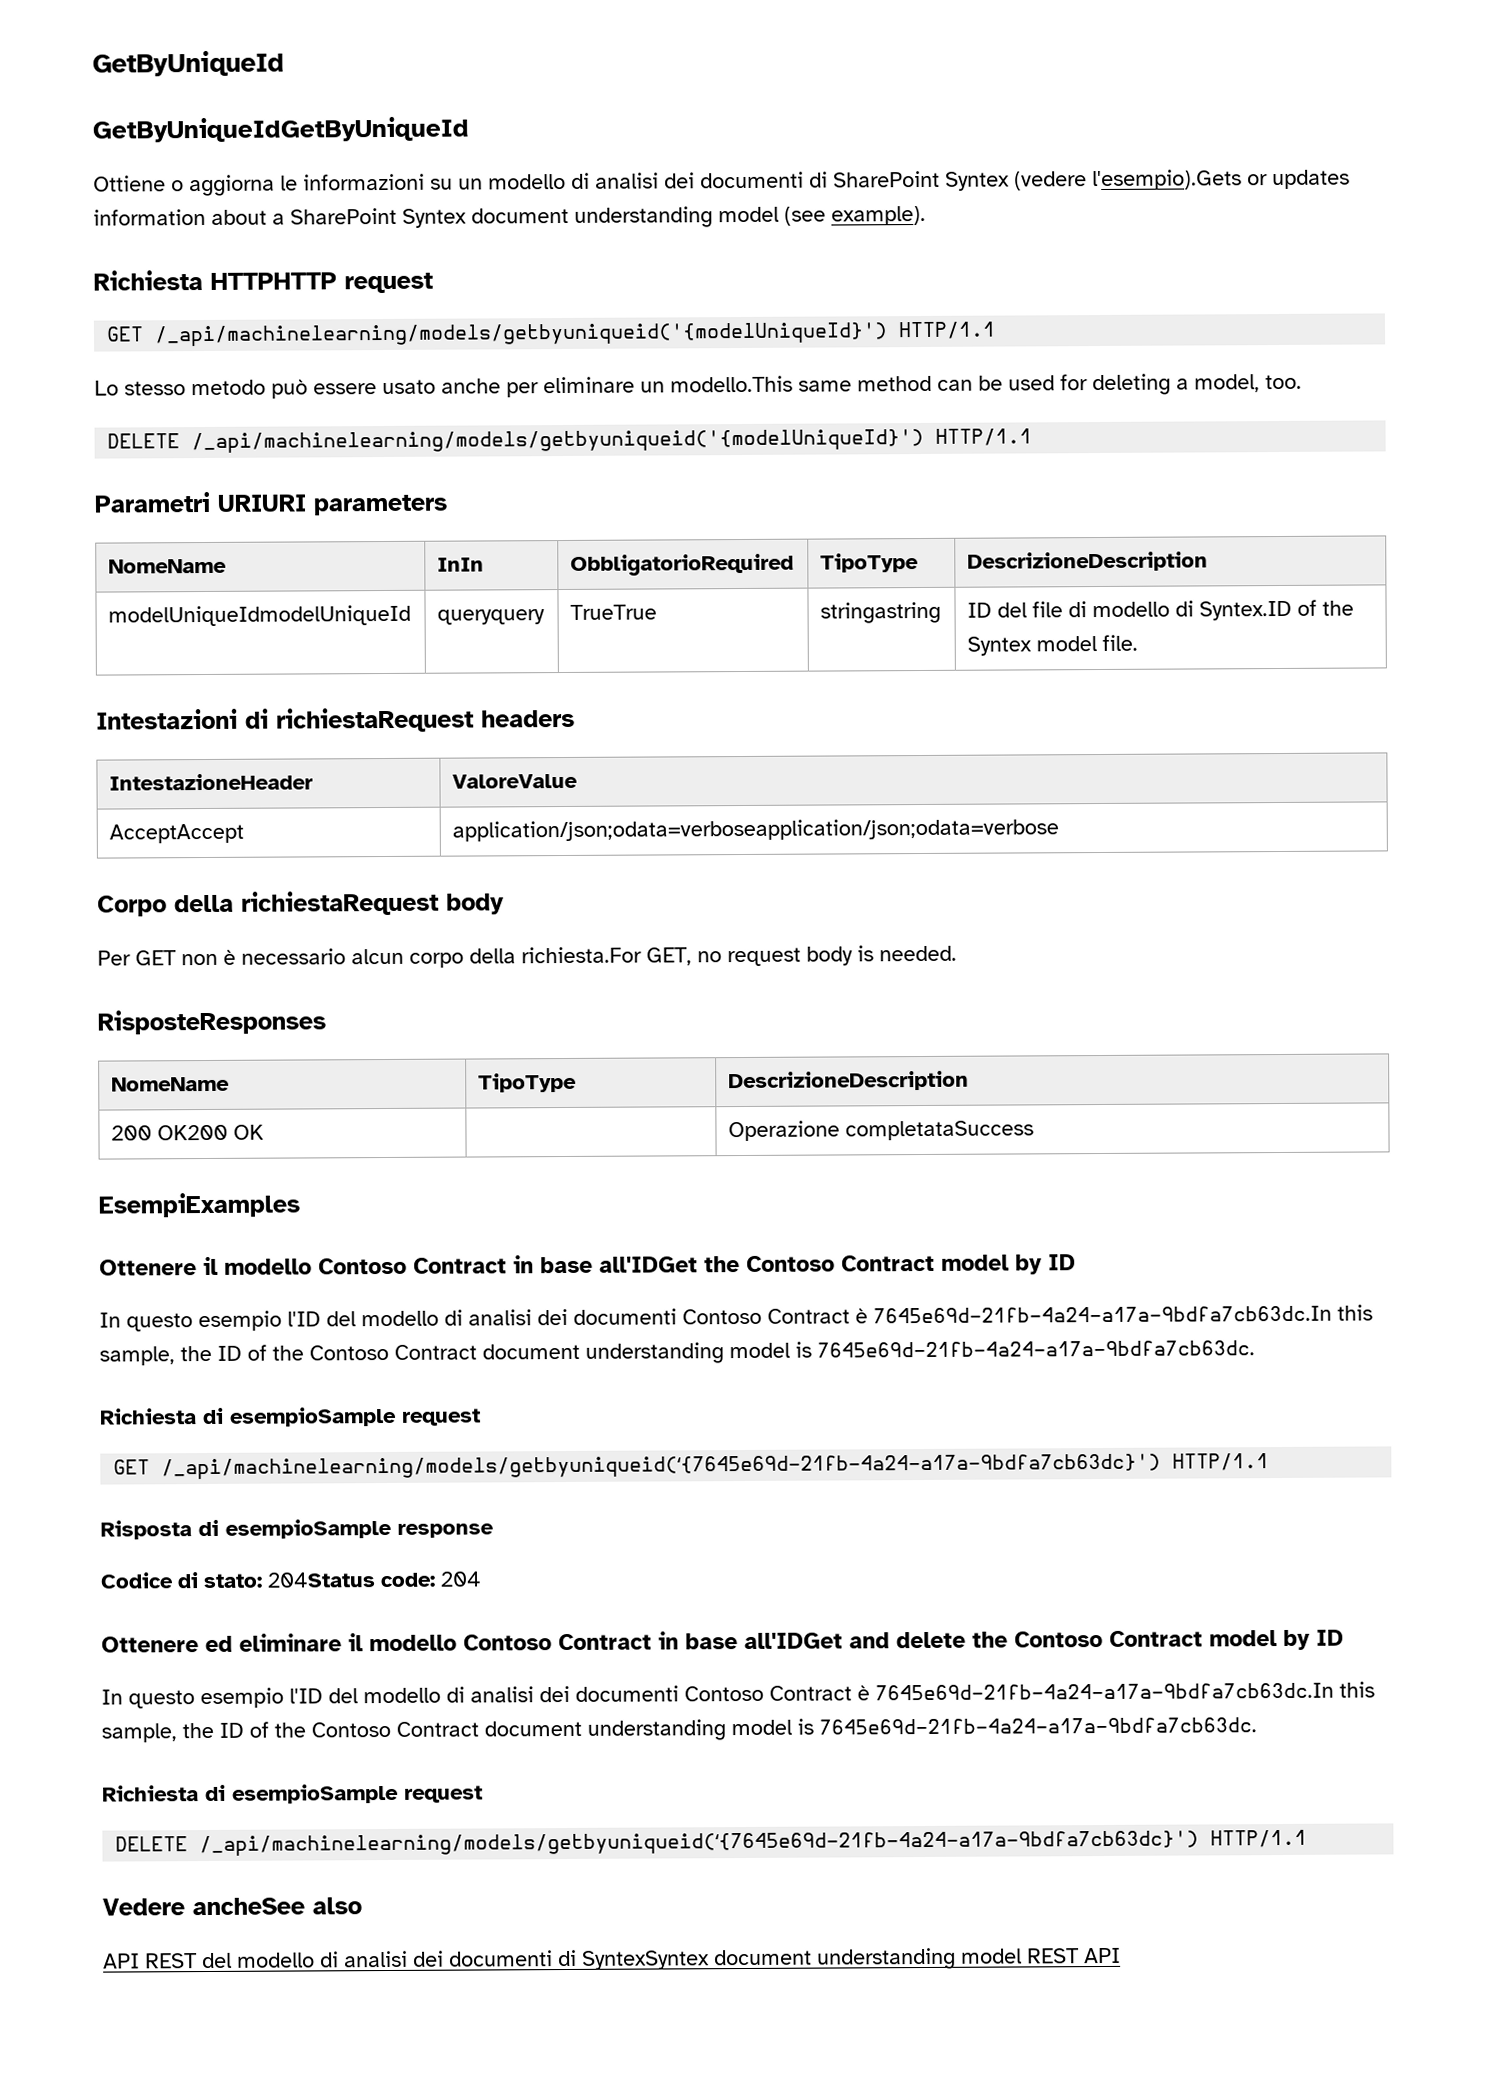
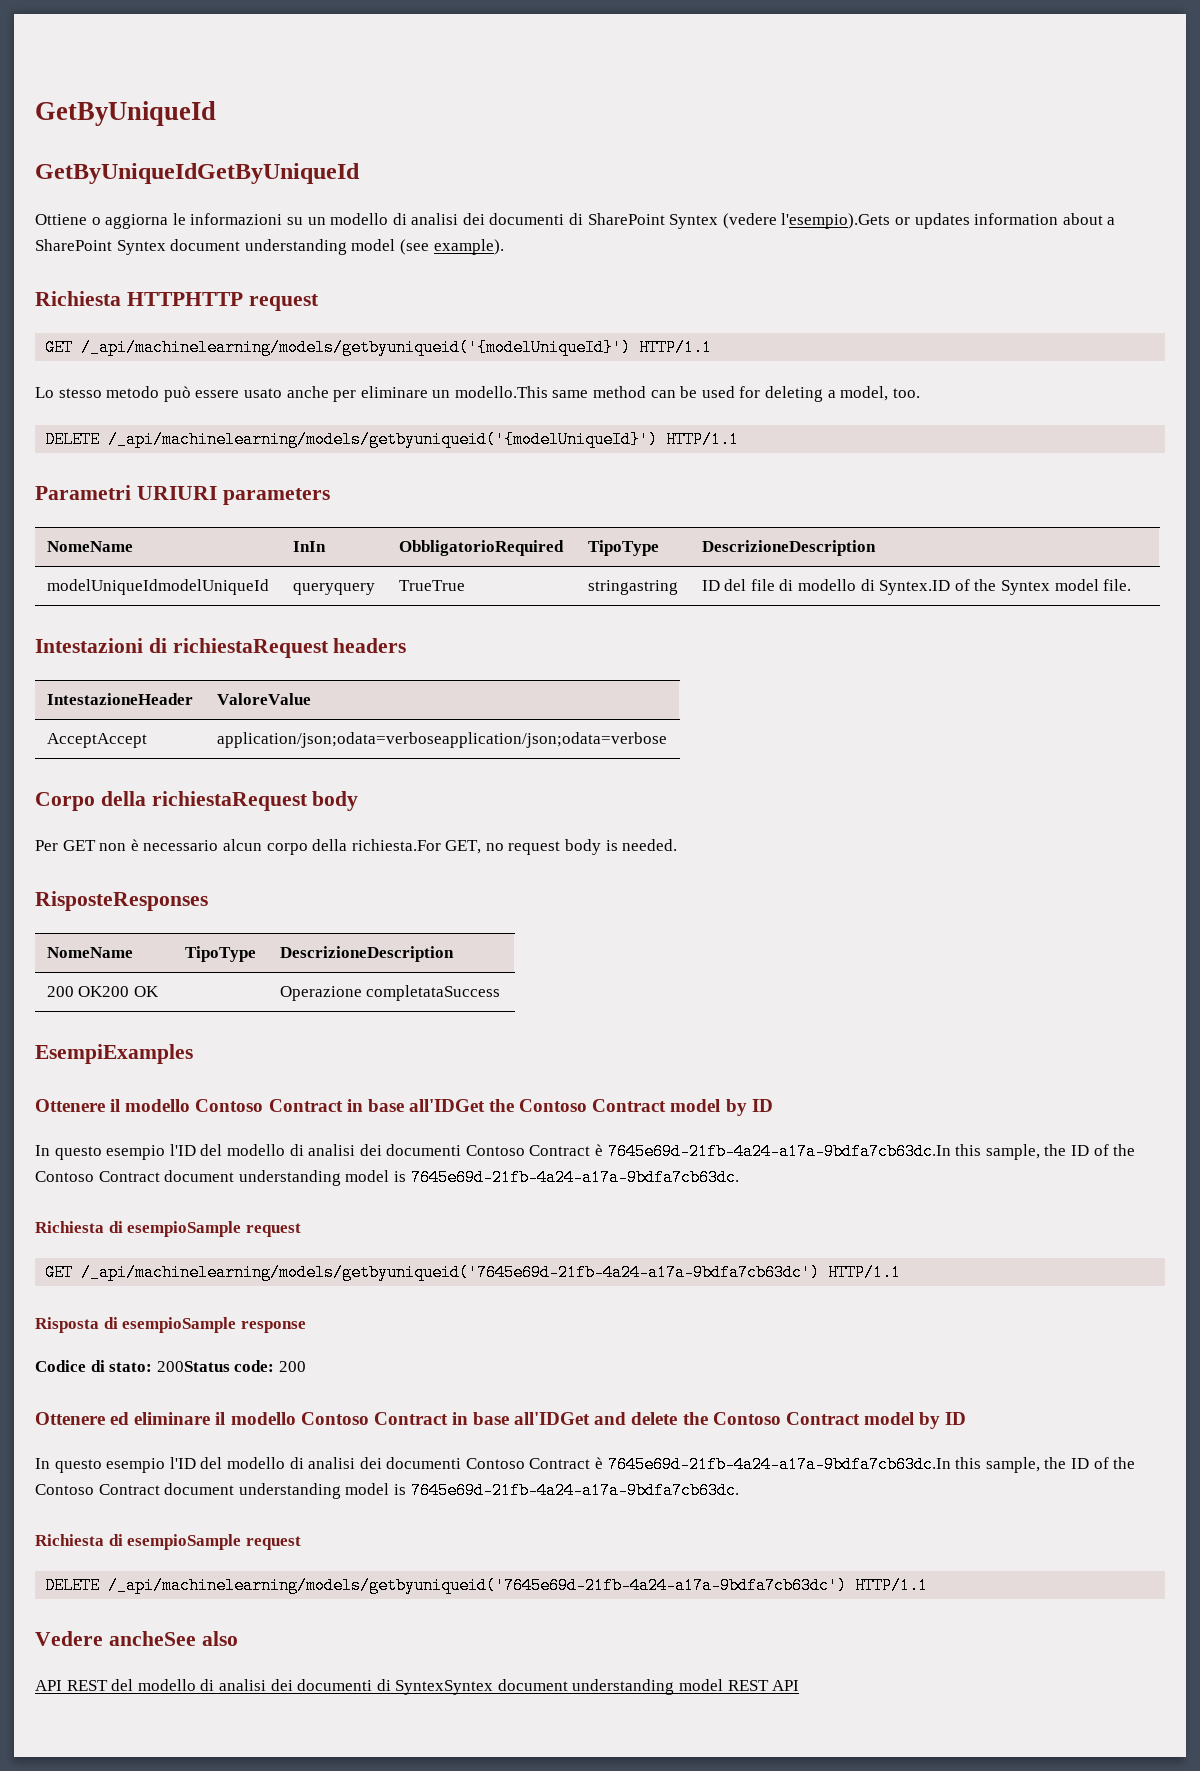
- GET /_api/machinelearning/models/getbyuniqueid(‘{7645e69d-21fb-4a24-a17a-9bdfa7cb63dc}') HTTP/1.1
+ GET /_api/machinelearning/models/getbyuniqueid('7645e69d-21fb-4a24-a17a-9bdfa7cb63dc') HTTP/1.1
- Codice di stato: 204Status code: 204
+ Codice di stato: 200Status code: 200
- DELETE /_api/machinelearning/models/getbyuniqueid(‘{7645e69d-21fb-4a24-a17a-9bdfa7cb63dc}') HTTP/1.1
+ DELETE /_api/machinelearning/models/getbyuniqueid('7645e69d-21fb-4a24-a17a-9bdfa7cb63dc') HTTP/1.1

